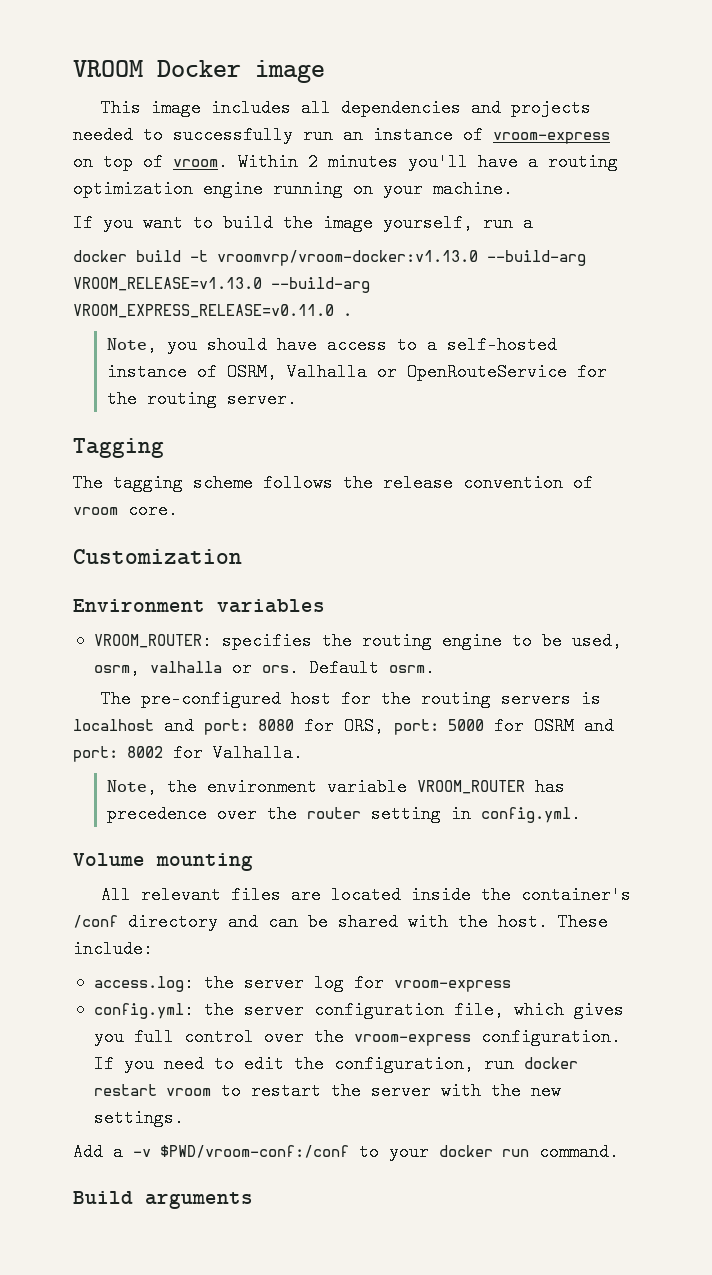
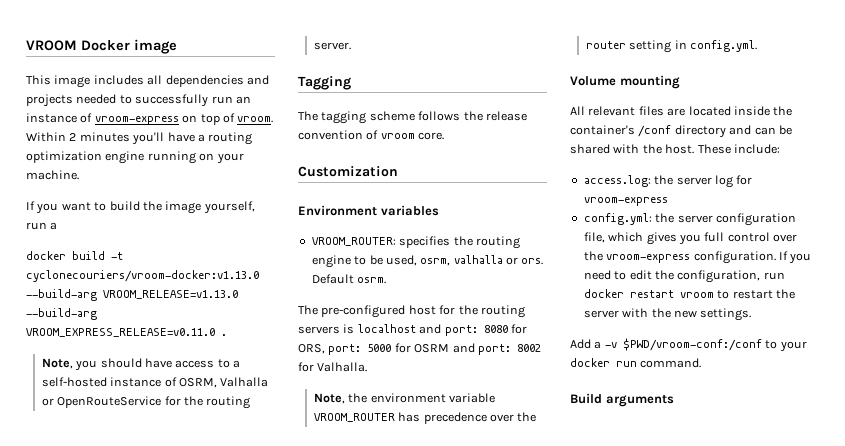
- docker build -t vroomvrp/vroom-docker:v1.13.0 --build-arg VROOM_RELEASE=v1.13.0 --build-arg VROOM_EXPRESS_RELEASE=v0.11.0 .
+ docker build -t cyclonecouriers/vroom-docker:v1.13.0 --build-arg VROOM_RELEASE=v1.13.0 --build-arg VROOM_EXPRESS_RELEASE=v0.11.0 .

